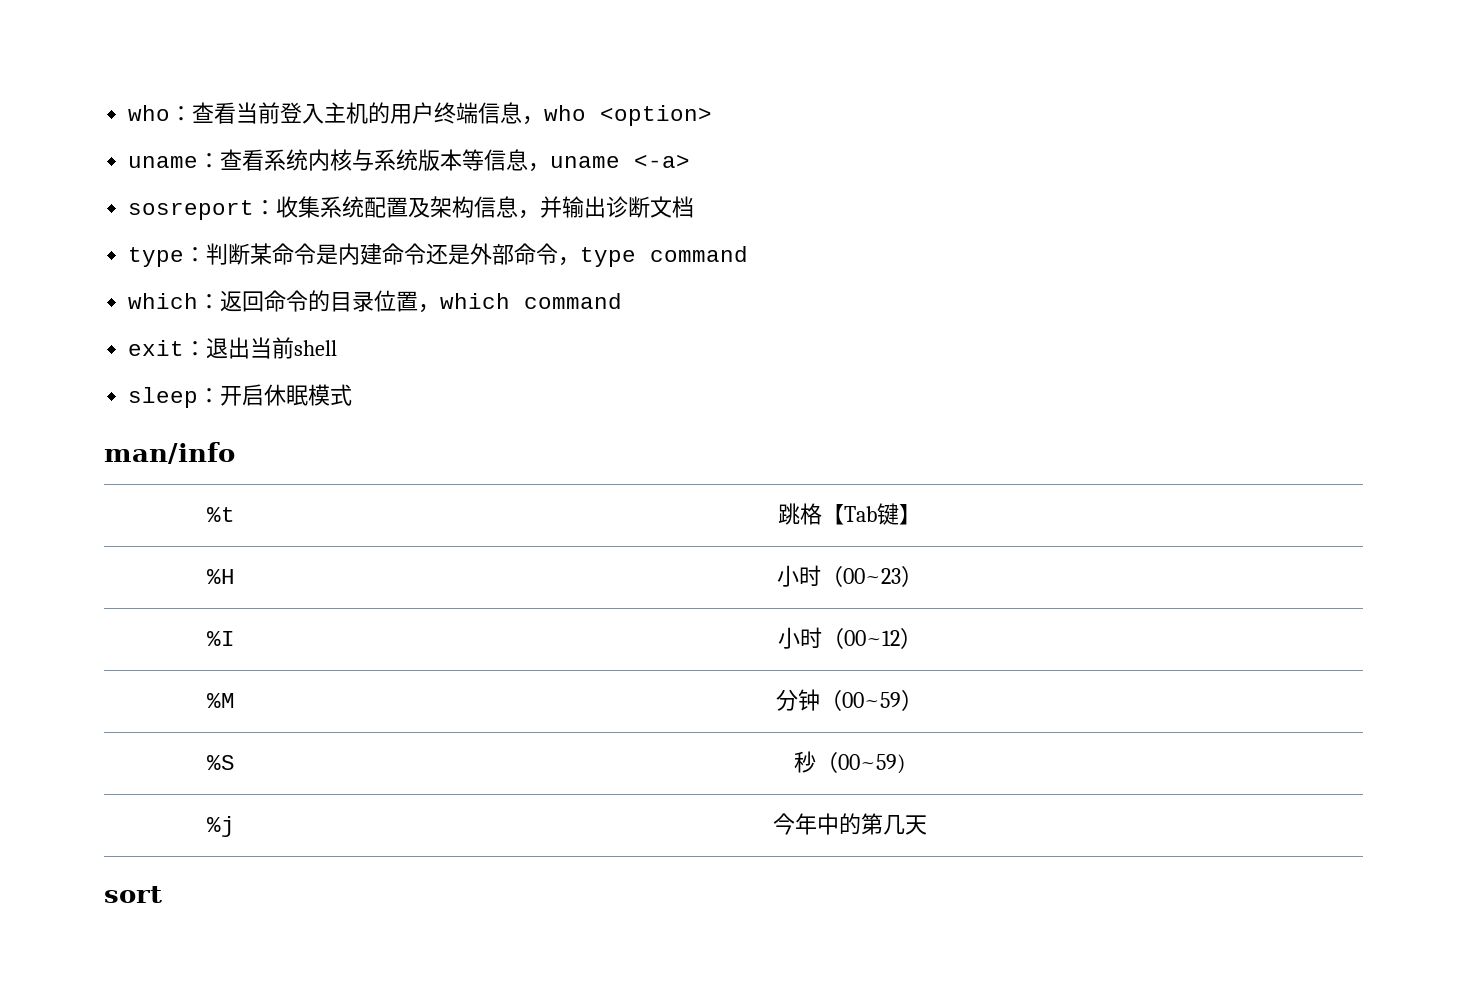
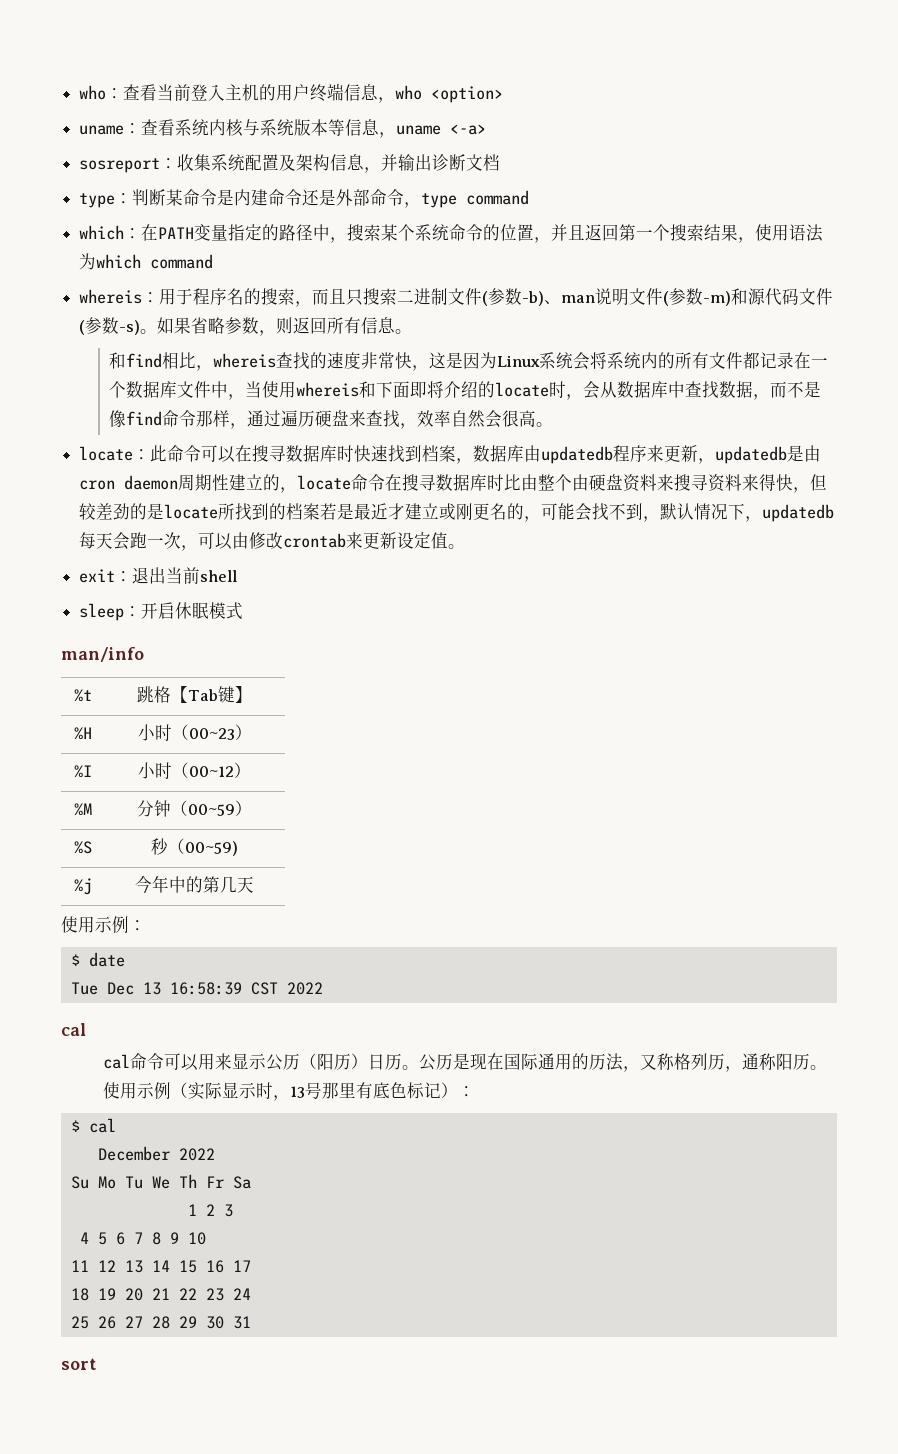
- which：返回命令的目录位置，which command
+ which：在PATH变量指定的路径中，搜索某个系统命令的位置，并且返回第一个搜索结果，使用语法为which command
+ whereis：用于程序名的搜索，而且只搜索二进制文件(参数-b)、man说明文件(参数-m)和源代码文件(参数-s)。如果省略参数，则返回所有信息。
+ 和find相比，whereis查找的速度非常快，这是因为Linux系统会将系统内的所有文件都记录在一个数据库文件中，当使用whereis和下面即将介绍的locate时，会从数据库中查找数据，而不是像find命令那样，通过遍历硬盘来查找，效率自然会很高。
+ locate：此命令可以在搜寻数据库时快速找到档案，数据库由updatedb程序来更新，updatedb是由cron daemon周期性建立的，locate命令在搜寻数据库时比由整个由硬盘资料来搜寻资料来得快，但较差劲的是locate所找到的档案若是最近才建立或刚更名的，可能会找不到，默认情况下，updatedb每天会跑一次，可以由修改crontab来更新设定值。
+ 使用示例：
+ $ date
+ Tue Dec 13 16:58:39 CST 2022
+ cal
+ cal命令可以用来显示公历（阳历）日历。公历是现在国际通用的历法，又称格列历，通称阳历。
+ 使用示例（实际显示时，13号那里有底色标记）：
+ $ cal
+ December 2022
+ Su Mo Tu We Th Fr Sa
+ 1 2 3
+ 4 5 6 7 8 9 10
+ 11 12 13 14 15 16 17
+ 18 19 20 21 22 23 24
+ 25 26 27 28 29 30 31

